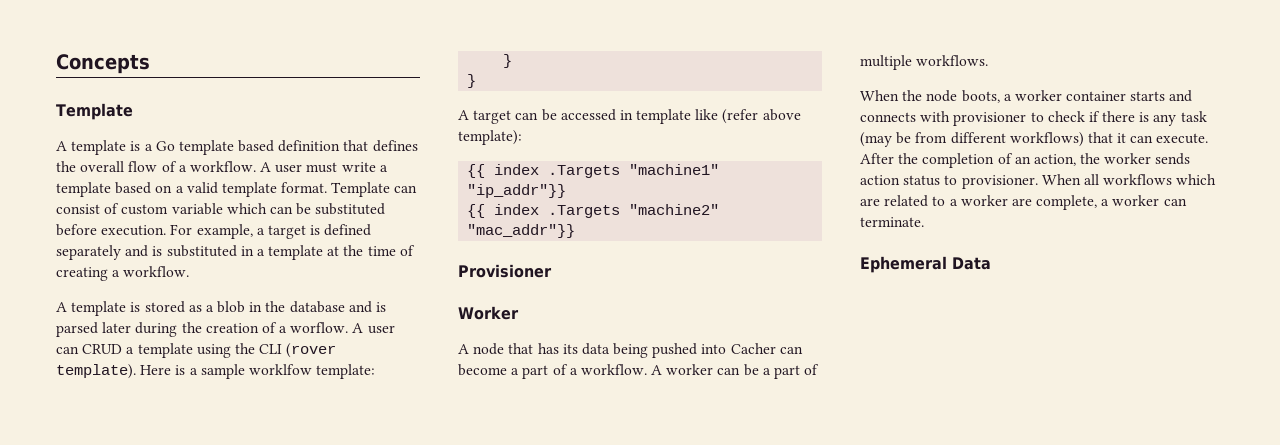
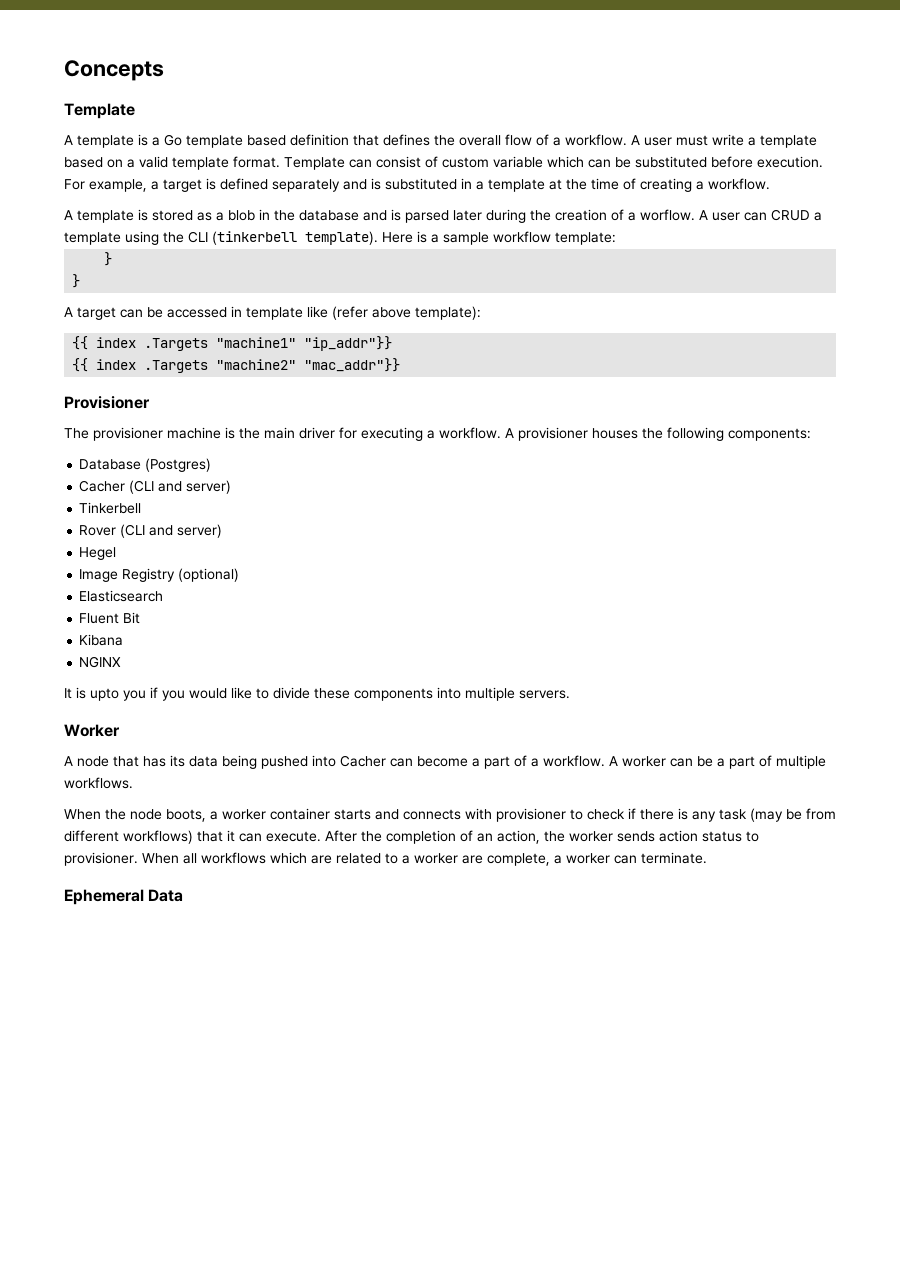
- A user can CRUD a template using the CLI (rover template).
+ A user can CRUD a template using the CLI (tinkerbell template).
- Here is a sample worklfow template:
+ Here is a sample workflow template:
+ The provisioner machine is the main driver for executing a workflow. A provisioner houses the following components:
+ Database (Postgres)
+ Cacher (CLI and server)
+ Tinkerbell
+ Rover (CLI and server)
+ Hegel
+ Image Registry (optional)
+ Elasticsearch
+ Fluent Bit
+ Kibana
+ NGINX
+ It is upto you if you would like to divide these components into multiple servers.

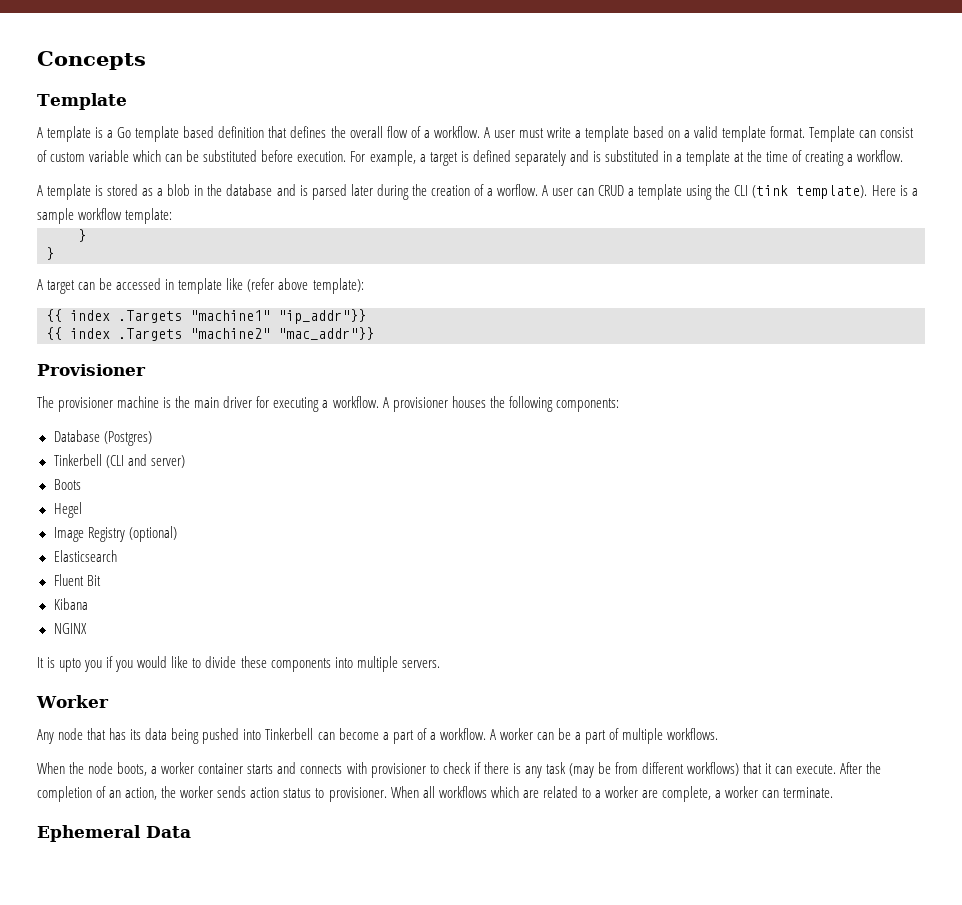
- A user can CRUD a template using the CLI (tinkerbell template).
+ A user can CRUD a template using the CLI (tink template).
- Cacher (CLI and server)
- Tinkerbell
- Rover (CLI and server)
+ Tinkerbell (CLI and server)
+ Boots
- A node that has its data being pushed into Cacher can become a part of a workflow.
+ Any node that has its data being pushed into Tinkerbell can become a part of a workflow.

